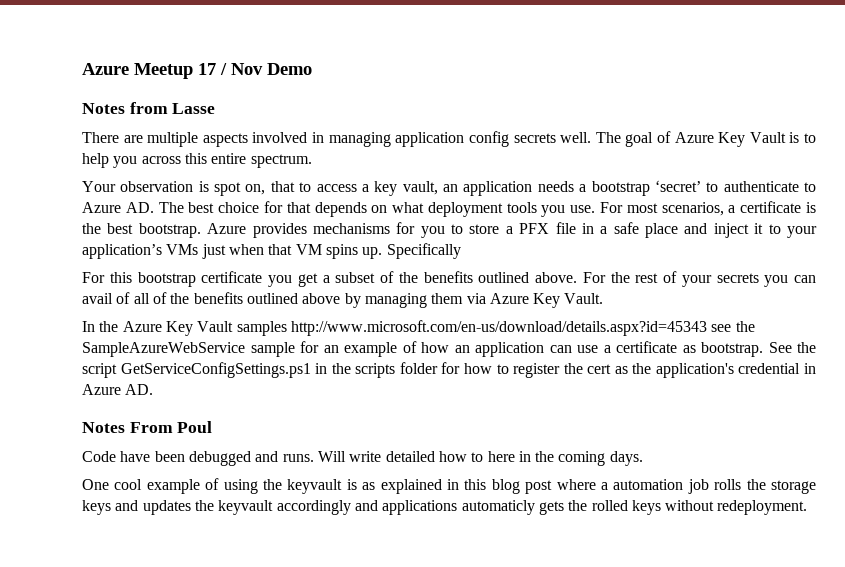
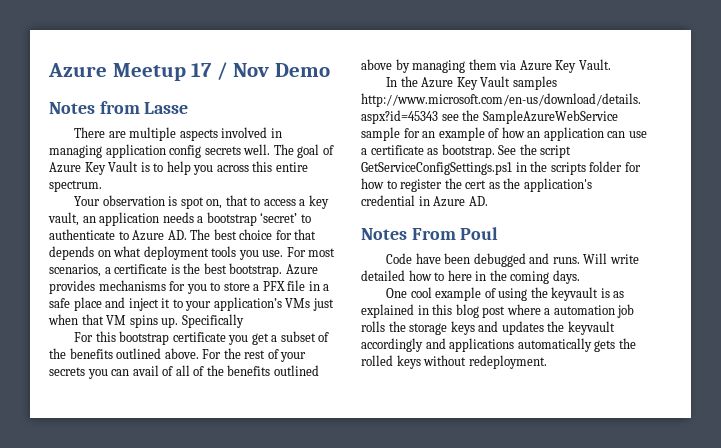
- One cool example of using the keyvault is as explained in this blog post where a automation job rolls the storage keys and updates the keyvault accordingly and applications automaticly gets the rolled keys without redeployment.
+ One cool example of using the keyvault is as explained in this blog post where a automation job rolls the storage keys and updates the keyvault accordingly and applications automatically gets the rolled keys without redeployment.

